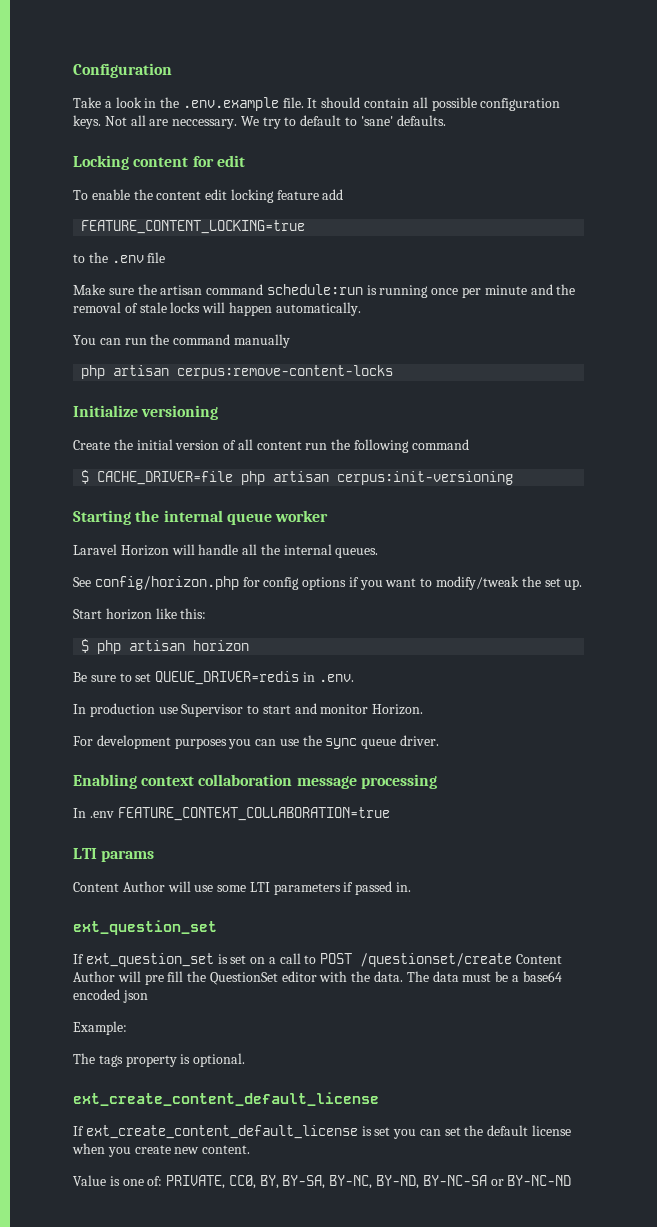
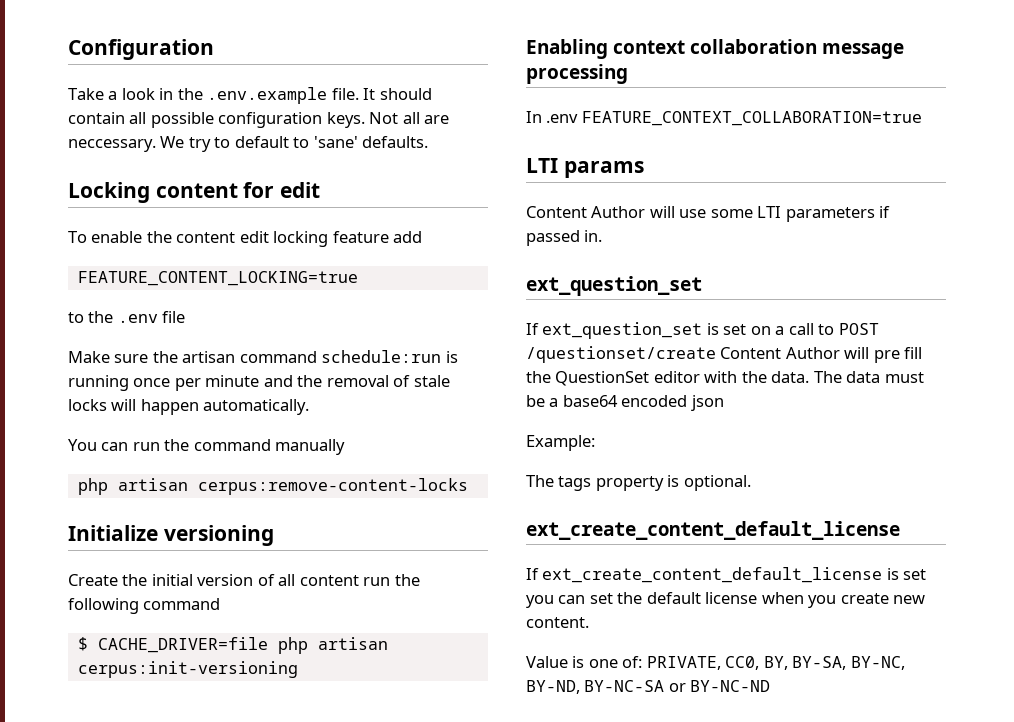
- Starting the internal queue worker
- Laravel Horizon will handle all the internal queues.
- See config/horizon.php for config options if you want to modify/tweak the set up.
- Start horizon like this:
- $ php artisan horizon
- Be sure to set QUEUE_DRIVER=redis in .env.
- In production use Supervisor to start and monitor Horizon.
- For development purposes you can use the sync queue driver.

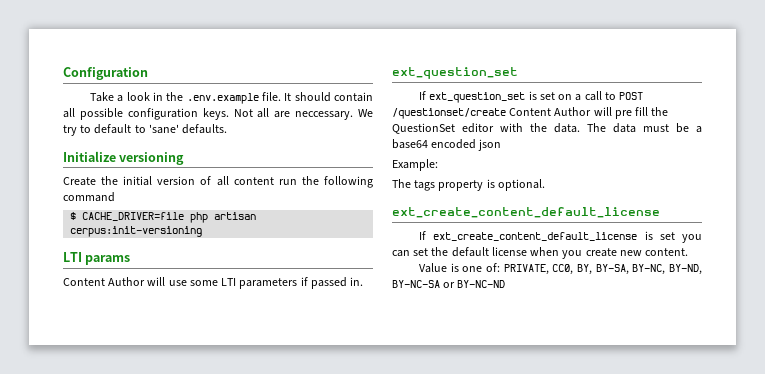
- Locking content for edit
- To enable the content edit locking feature add
- FEATURE_CONTENT_LOCKING=true
- to the .env file
- Make sure the artisan command schedule:run is running once per minute and the removal of stale locks will happen automatically.
- You can run the command manually
- php artisan cerpus:remove-content-locks
- Enabling context collaboration message processing
- In .env FEATURE_CONTEXT_COLLABORATION=true

